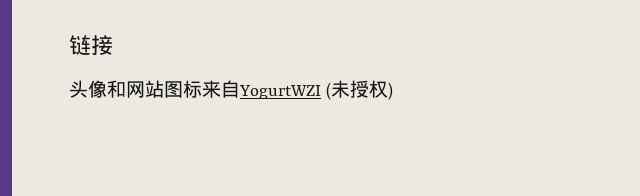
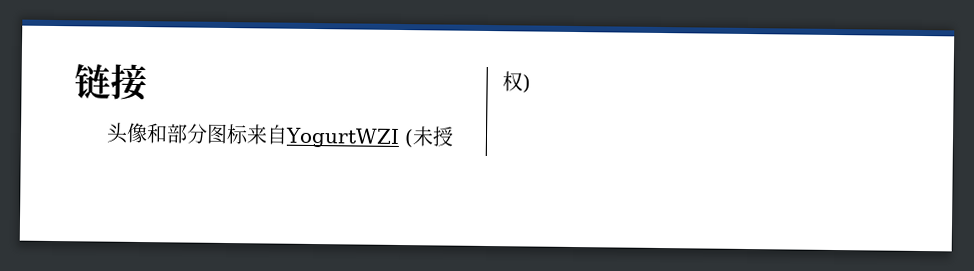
- 头像和网站图标来自YogurtWZI (未授权)
+ 头像和部分图标来自YogurtWZI (未授权)

